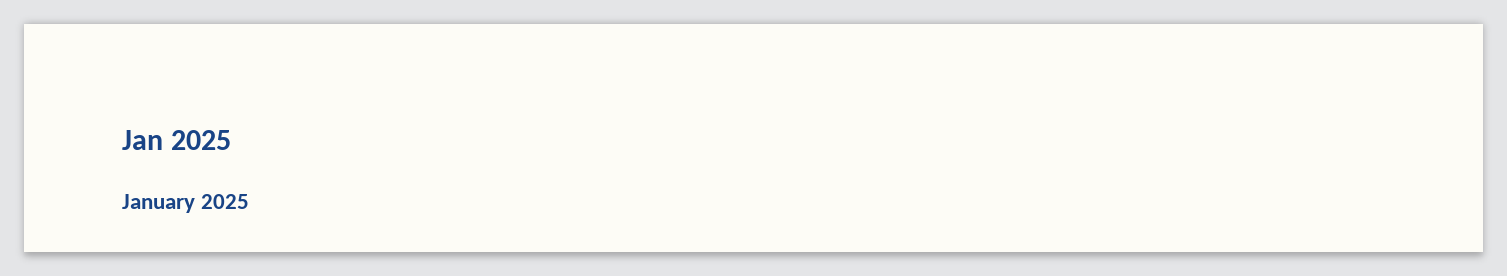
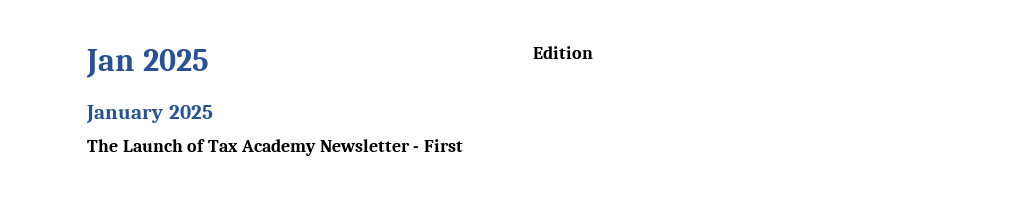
+ The Launch of Tax Academy Newsletter - First Edition

